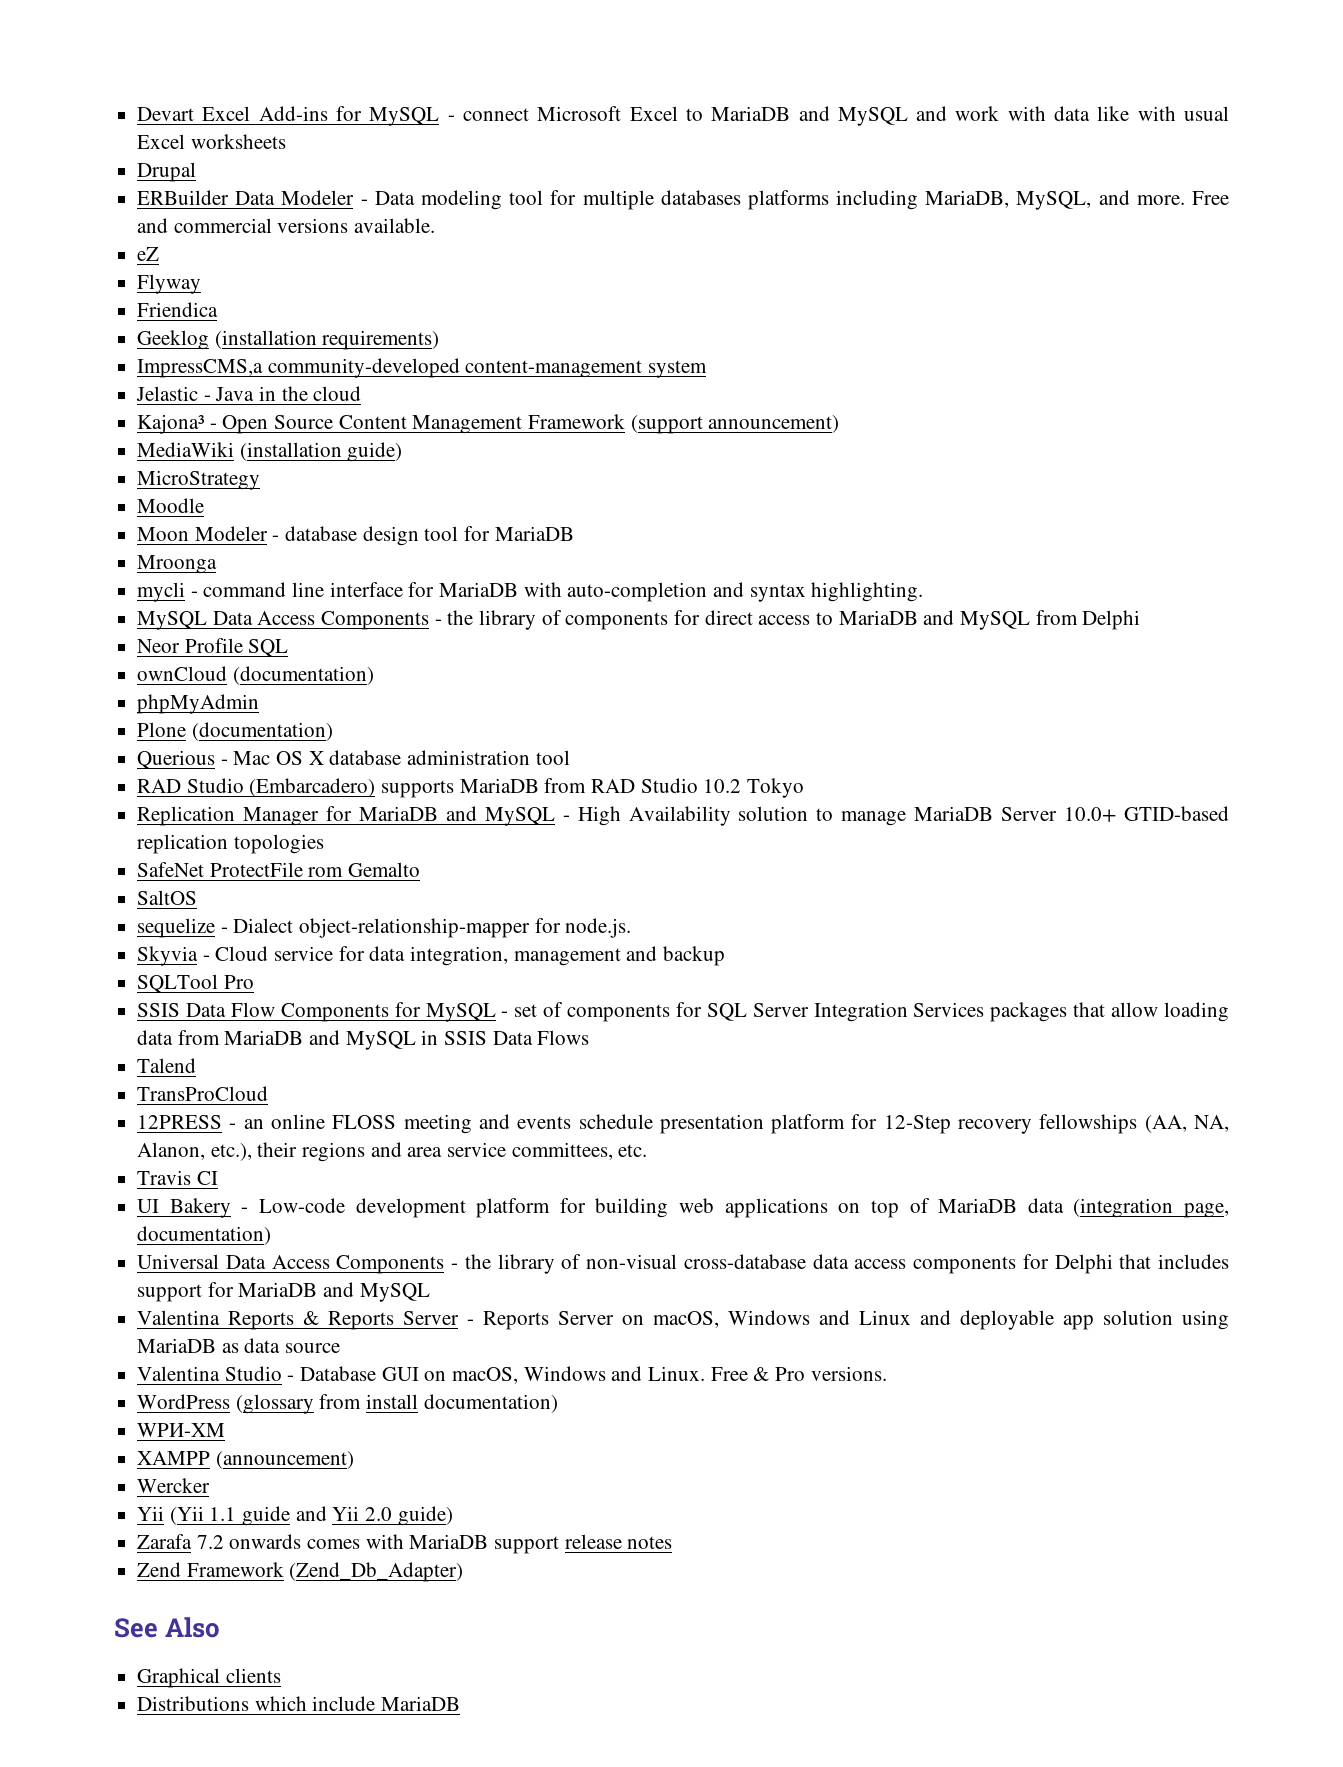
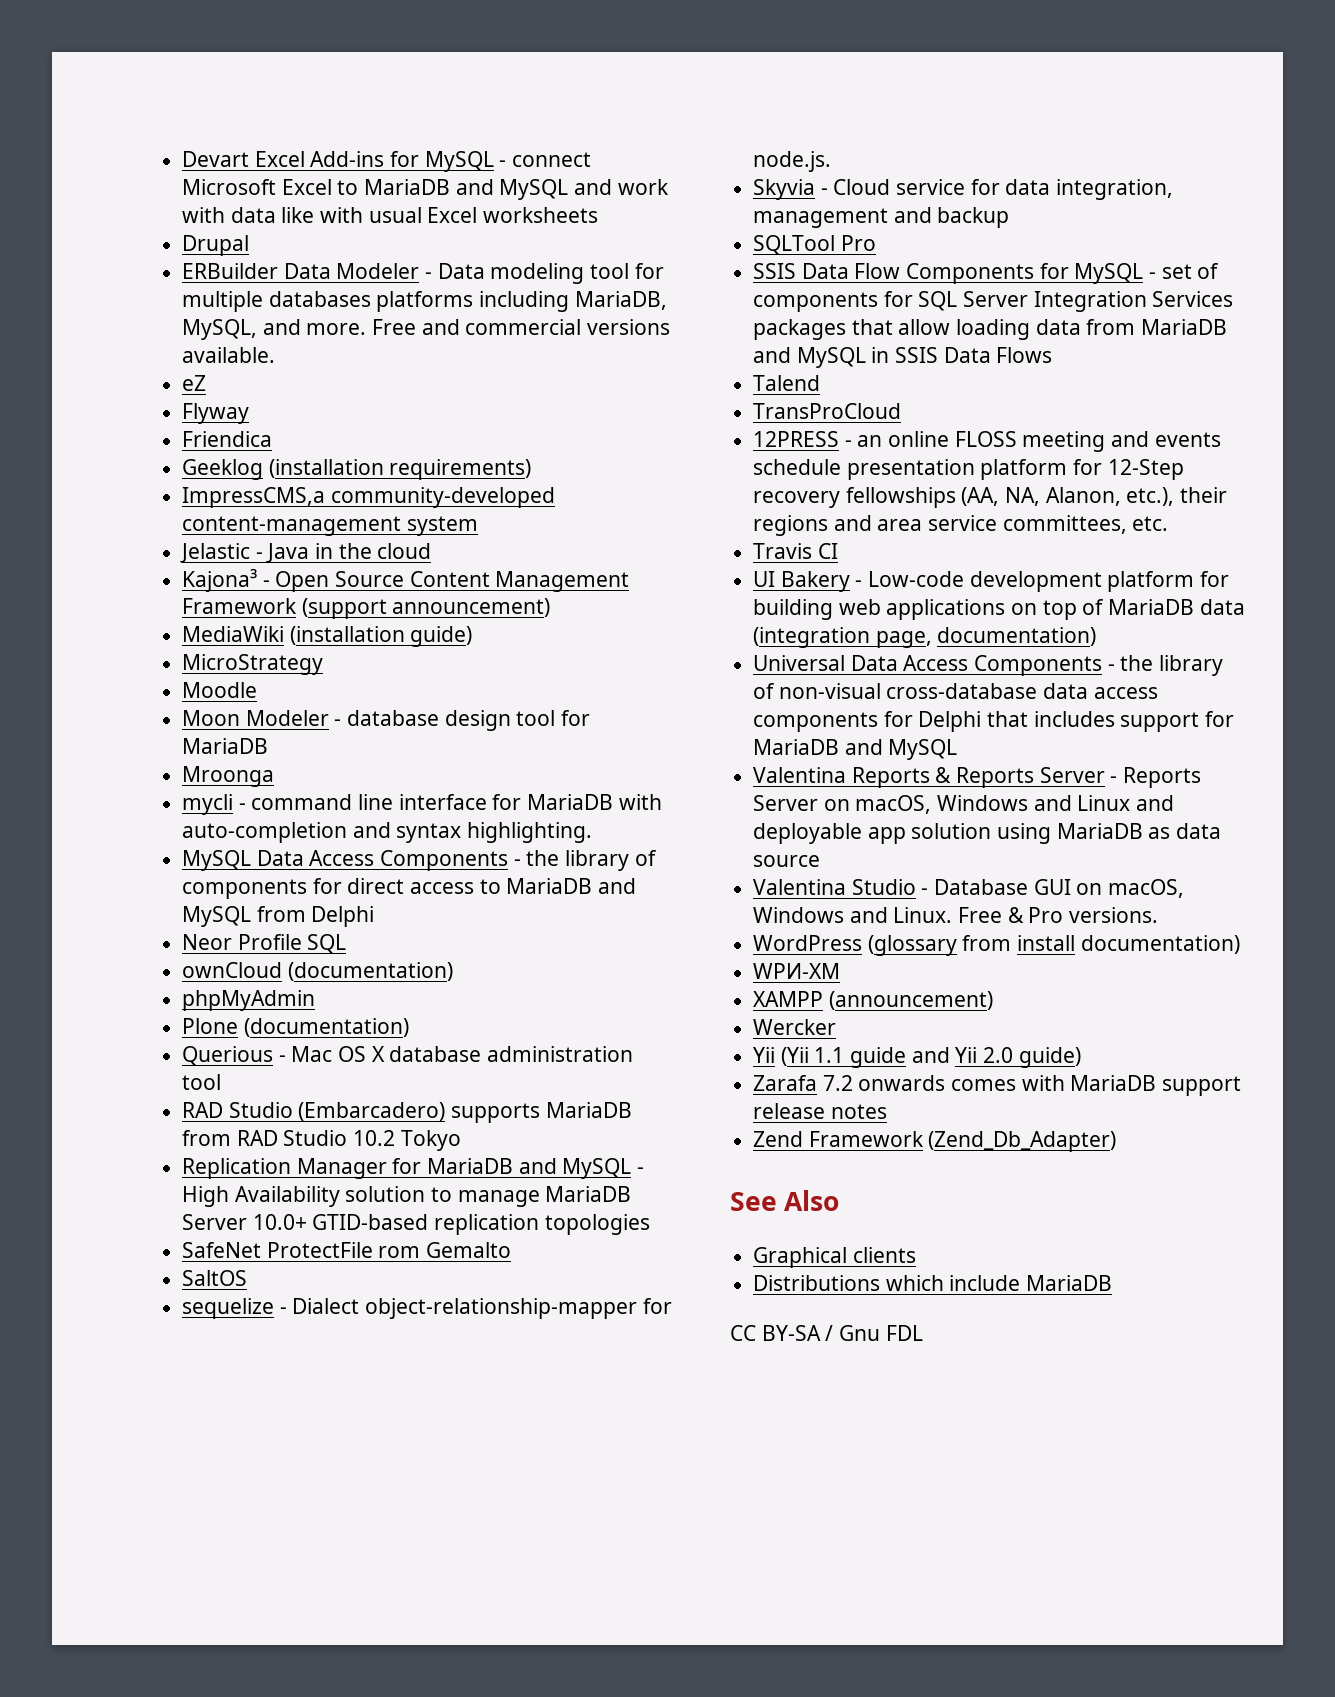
+ CC BY-SA / Gnu FDL

